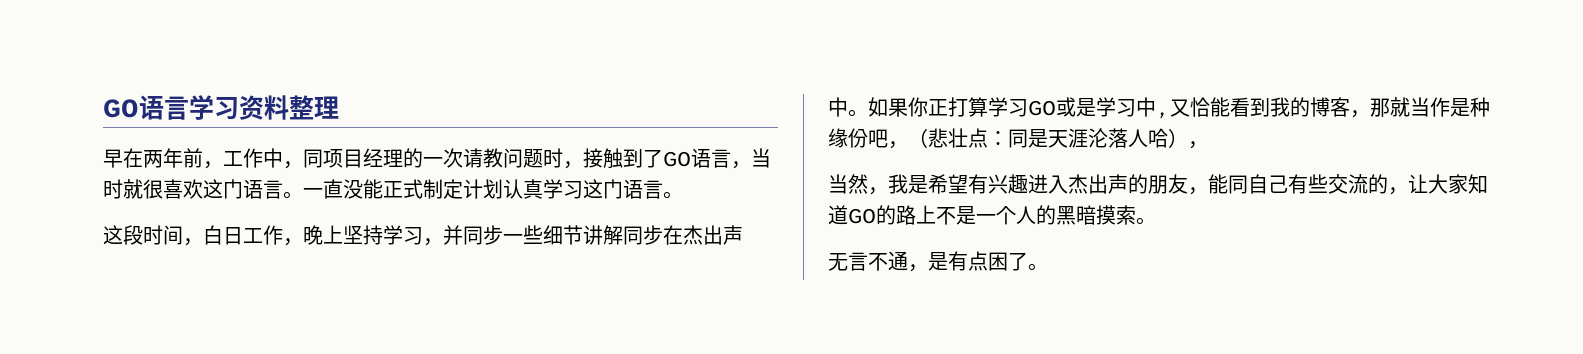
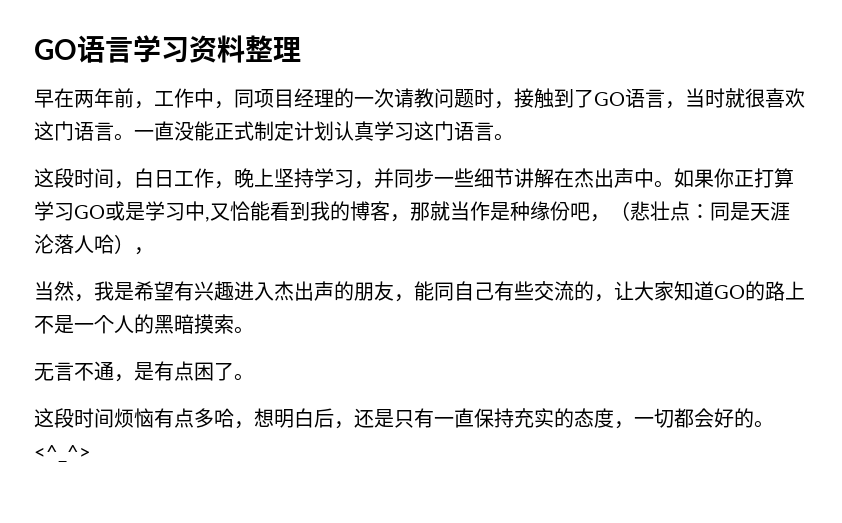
- 这段时间，白日工作，晚上坚持学习，并同步一些细节讲解同步在杰出声中。
+ 这段时间，白日工作，晚上坚持学习，并同步一些细节讲解在杰出声中。
+ 这段时间烦恼有点多哈，想明白后，还是只有一直保持充实的态度，一切都会好的。<^_^>

